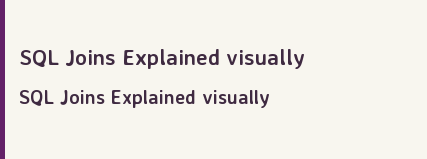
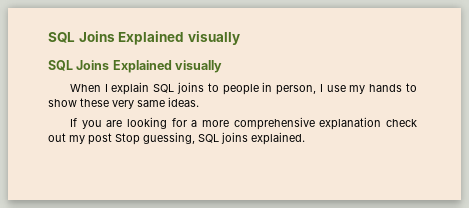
+ When I explain SQL joins to people in person, I use my hands to show these very same ideas.
+ If you are looking for a more comprehensive explanation check out my post Stop guessing, SQL joins explained.

